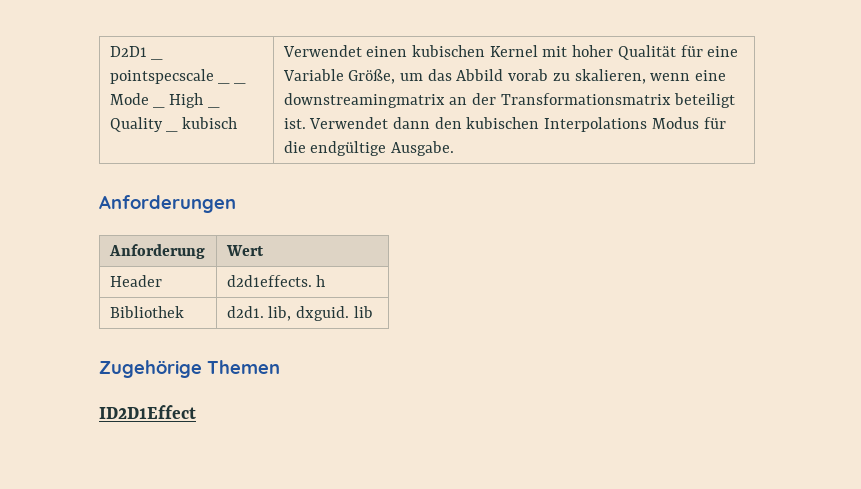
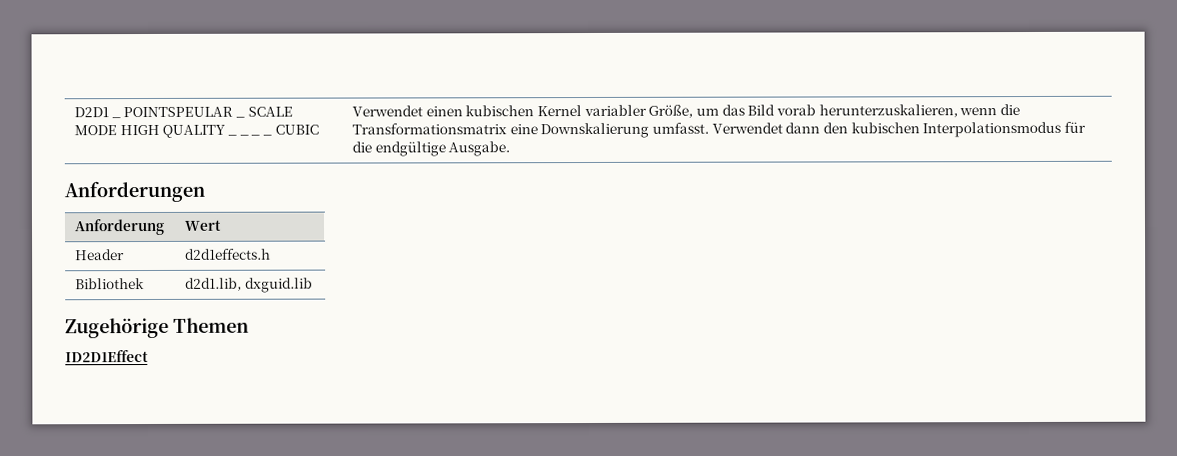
- D2D1 _ pointspecscale _ _ Mode _ High _ Quality _ kubisch | Verwendet einen kubischen Kernel mit hoher Qualität für eine Variable Größe, um das Abbild vorab zu skalieren, wenn eine downstreamingmatrix an der Transformationsmatrix beteiligt ist.
+ D2D1 _ POINTSPEULAR _ SCALE MODE HIGH QUALITY _ _ _ _ CUBIC | Verwendet einen kubischen Kernel variabler Größe, um das Bild vorab herunterzuskalieren, wenn die Transformationsmatrix eine Downskalierung umfasst.
- Verwendet dann den kubischen Interpolations Modus für die endgültige Ausgabe.
+ Verwendet dann den kubischen Interpolationsmodus für die endgültige Ausgabe.
- Header | d2d1effects. h
+ Header | d2d1effects.h
- Bibliothek | d2d1. lib, dxguid. lib
+ Bibliothek | d2d1.lib, dxguid.lib

